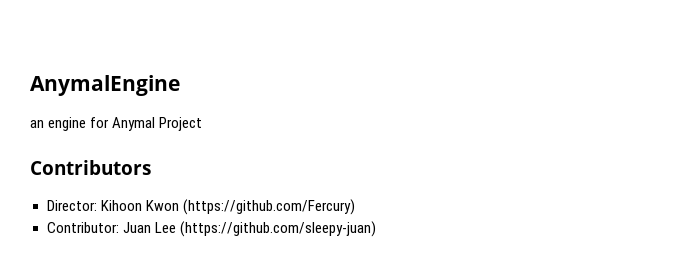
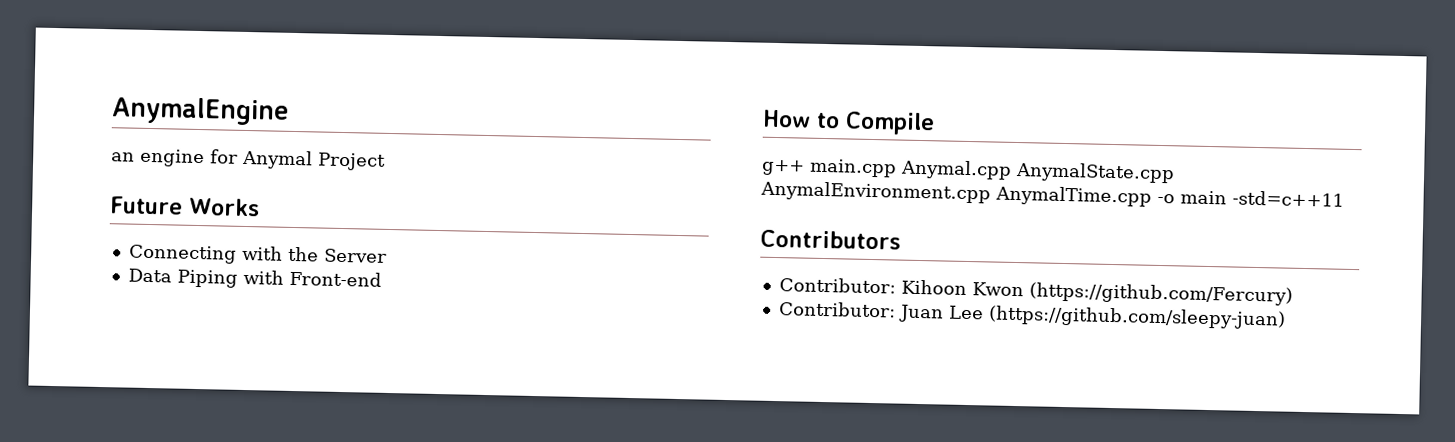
+ Future Works
+ Connecting with the Server
+ Data Piping with Front-end
+ How to Compile
+ g++ main.cpp Anymal.cpp AnymalState.cpp AnymalEnvironment.cpp AnymalTime.cpp -o main -std=c++11
- Director: Kihoon Kwon (https://github.com/Fercury)
+ Contributor: Kihoon Kwon (https://github.com/Fercury)

